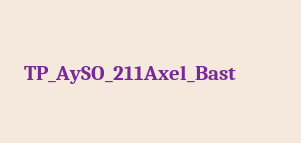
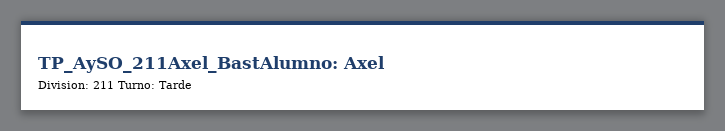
- TP_AySO_211Axel_Bast
+ TP_AySO_211Axel_BastAlumno: Axel
+ Division: 211 Turno: Tarde

